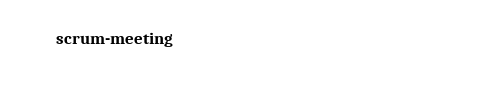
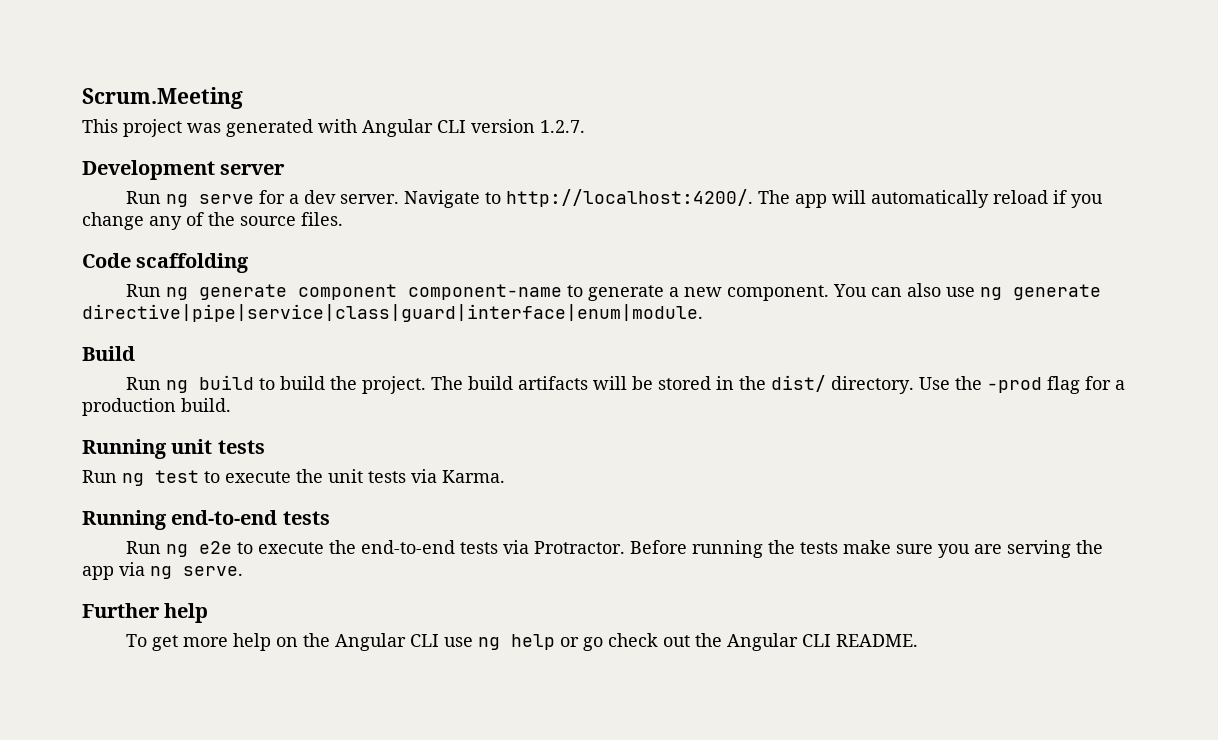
- scrum-meeting
+ Scrum.Meeting
+ This project was generated with Angular CLI version 1.2.7.
+ Development server
+ Run ng serve for a dev server. Navigate to http://localhost:4200/. The app will automatically reload if you change any of the source files.
+ Code scaffolding
+ Run ng generate component component-name to generate a new component. You can also use ng generate directive|pipe|service|class|guard|interface|enum|module.
+ Build
+ Run ng build to build the project. The build artifacts will be stored in the dist/ directory. Use the -prod flag for a production build.
+ Running unit tests
+ Run ng test to execute the unit tests via Karma.
+ Running end-to-end tests
+ Run ng e2e to execute the end-to-end tests via Protractor. Before running the tests make sure you are serving the app via ng serve.
+ Further help
+ To get more help on the Angular CLI use ng help or go check out the Angular CLI README.

